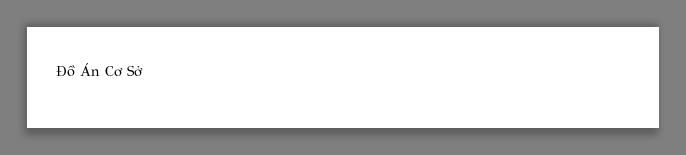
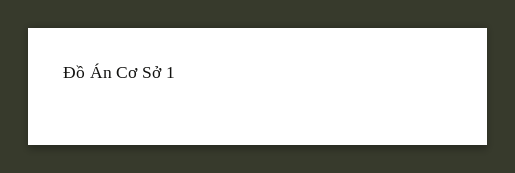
- Đồ Án Cơ Sở
+ Đồ Án Cơ Sở 1

